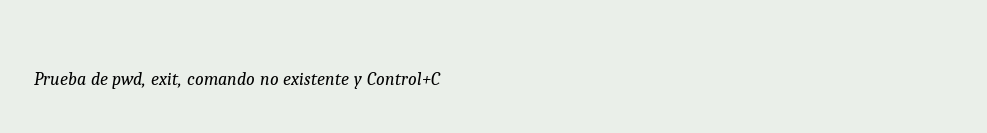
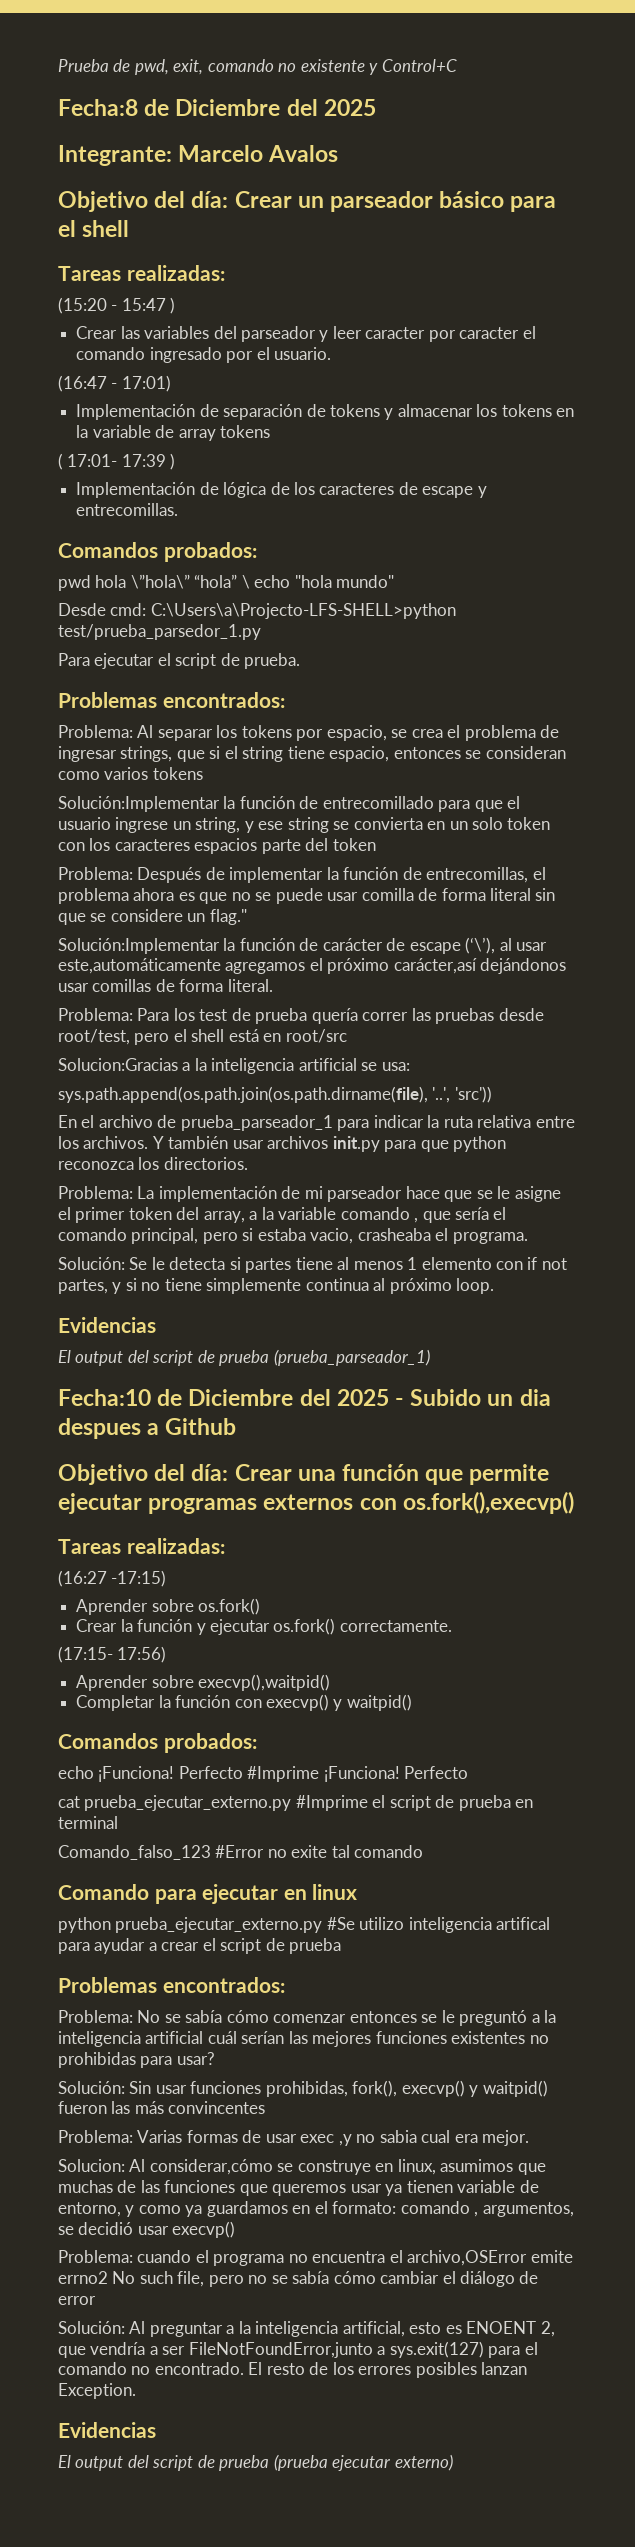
+ Fecha:8 de Diciembre del 2025
+ Integrante: Marcelo Avalos
+ Objetivo del día: Crear un parseador básico para el shell
+ Tareas realizadas:
+ (15:20 - 15:47 )
+ Crear las variables del parseador y leer caracter por caracter el comando ingresado por el usuario.
+ (16:47 - 17:01)
+ Implementación de separación de tokens y almacenar los tokens en la variable de array tokens
+ ( 17:01- 17:39 )
+ Implementación de lógica de los caracteres de escape y entrecomillas.
+ Comandos probados:
+ pwd hola \”hola\” “hola” \ echo "hola mundo"
+ Desde cmd: C:\Users\a\Projecto-LFS-SHELL>python test/prueba_parsedor_1.py
+ Para ejecutar el script de prueba.
+ Problemas encontrados:
+ Problema: Al separar los tokens por espacio, se crea el problema de ingresar strings, que si el string tiene espacio, entonces se consideran como varios tokens
+ Solución:Implementar la función de entrecomillado para que el usuario ingrese un string, y ese string se convierta en un solo token con los caracteres espacios parte del token
+ Problema: Después de implementar la función de entrecomillas, el problema ahora es que no se puede usar comilla de forma literal sin que se considere un flag."
+ Solución:Implementar la función de carácter de escape (‘\’), al usar este,automáticamente agregamos el próximo carácter,así dejándonos usar comillas de forma literal.
+ Problema: Para los test de prueba quería correr las pruebas desde root/test, pero el shell está en root/src
+ Solucion:Gracias a la inteligencia artificial se usa:
+ sys.path.append(os.path.join(os.path.dirname(file), '..', 'src'))
+ En el archivo de prueba_parseador_1 para indicar la ruta relativa entre los archivos. Y también usar archivos init.py para que python reconozca los directorios.
+ Problema: La implementación de mi parseador hace que se le asigne el primer token del array, a la variable comando , que sería el comando principal, pero si estaba vacio, crasheaba el programa.
+ Solución: Se le detecta si partes tiene al menos 1 elemento con if not partes, y si no tiene simplemente continua al próximo loop.
+ Evidencias
+ El output del script de prueba (prueba_parseador_1)
+ Fecha:10 de Diciembre del 2025 - Subido un dia despues a Github
+ Objetivo del día: Crear una función que permite ejecutar programas externos con os.fork(),execvp()
+ Tareas realizadas:
+ (16:27 -17:15)
+ Aprender sobre os.fork()
+ Crear la función y ejecutar os.fork() correctamente.
+ (17:15- 17:56)
+ Aprender sobre execvp(),waitpid()
+ Completar la función con execvp() y waitpid()
+ Comandos probados:
+ echo ¡Funciona! Perfecto #Imprime ¡Funciona! Perfecto
+ cat prueba_ejecutar_externo.py #Imprime el script de prueba en terminal
+ Comando_falso_123 #Error no exite tal comando
+ Comando para ejecutar en linux
+ python prueba_ejecutar_externo.py #Se utilizo inteligencia artifical para ayudar a crear el script de prueba
+ Problemas encontrados:
+ Problema: No se sabía cómo comenzar entonces se le preguntó a la inteligencia artificial cuál serían las mejores funciones existentes no prohibidas para usar?
+ Solución: Sin usar funciones prohibidas, fork(), execvp() y waitpid() fueron las más convincentes
+ Problema: Varias formas de usar exec ,y no sabia cual era mejor.
+ Solucion: Al considerar,cómo se construye en linux, asumimos que muchas de las funciones que queremos usar ya tienen variable de entorno, y como ya guardamos en el formato: comando , argumentos, se decidió usar execvp()
+ Problema: cuando el programa no encuentra el archivo,OSError emite errno2 No such file, pero no se sabía cómo cambiar el diálogo de error
+ Solución: Al preguntar a la inteligencia artificial, esto es ENOENT 2, que vendría a ser FileNotFoundError,junto a sys.exit(127) para el comando no encontrado. El resto de los errores posibles lanzan Exception.
+ Evidencias
+ El output del script de prueba (prueba ejecutar externo)

